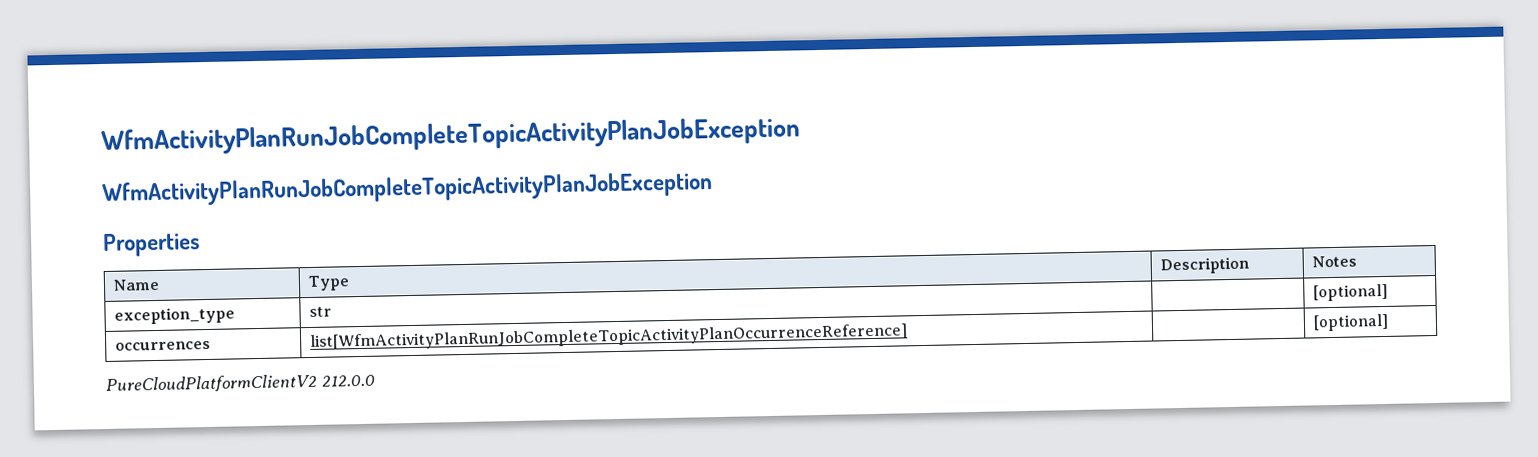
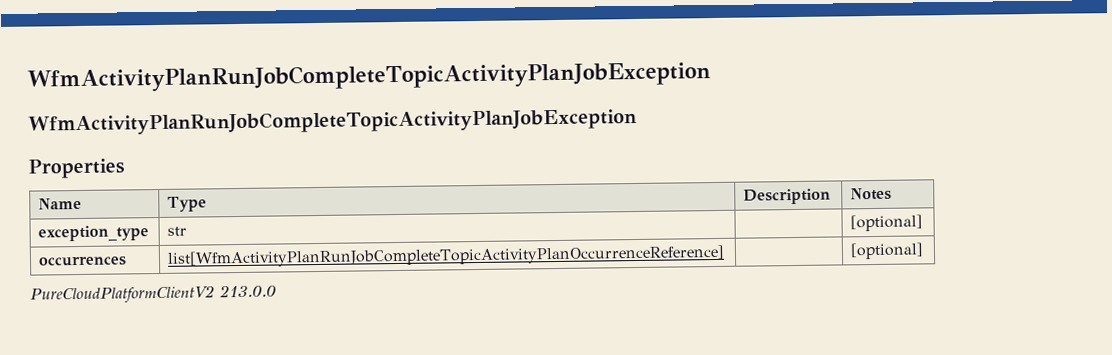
- PureCloudPlatformClientV2 212.0.0
+ PureCloudPlatformClientV2 213.0.0

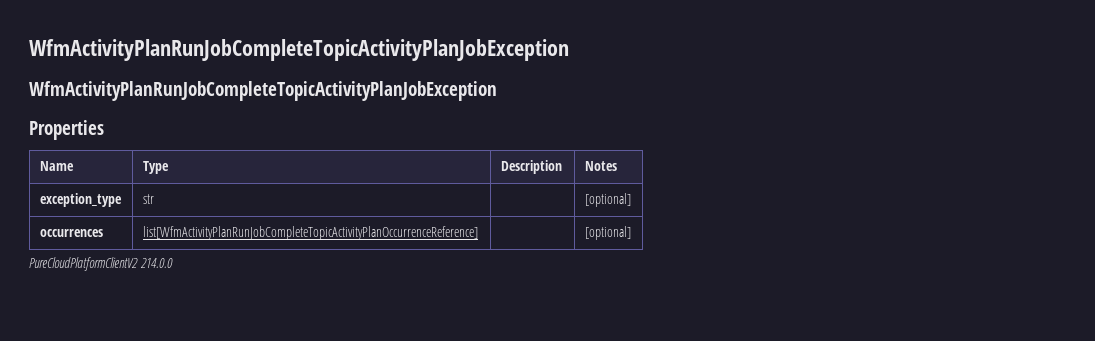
- PureCloudPlatformClientV2 213.0.0
+ PureCloudPlatformClientV2 214.0.0

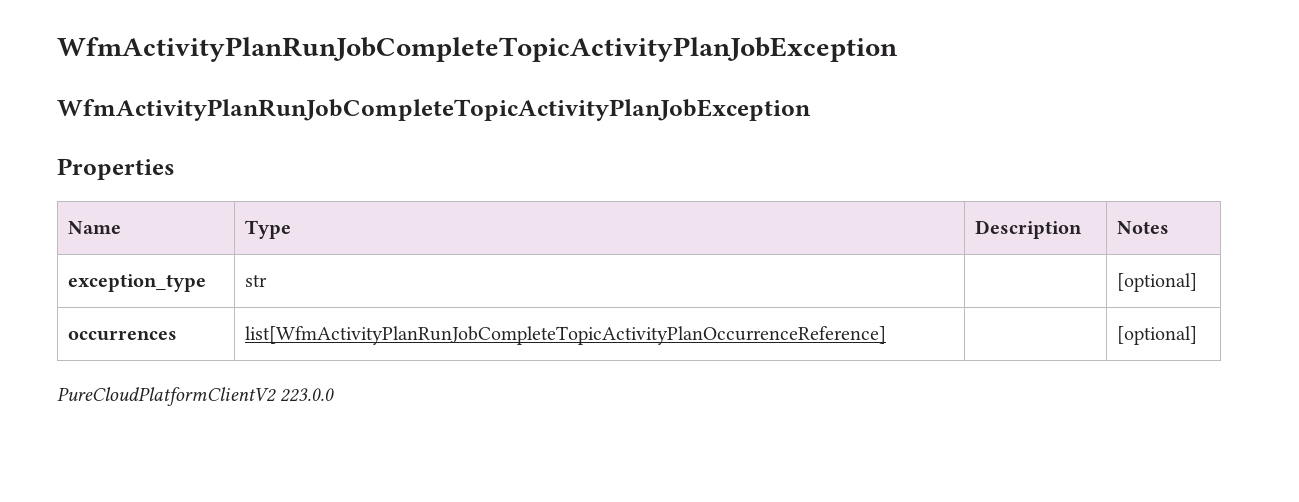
- PureCloudPlatformClientV2 214.0.0
+ PureCloudPlatformClientV2 223.0.0

